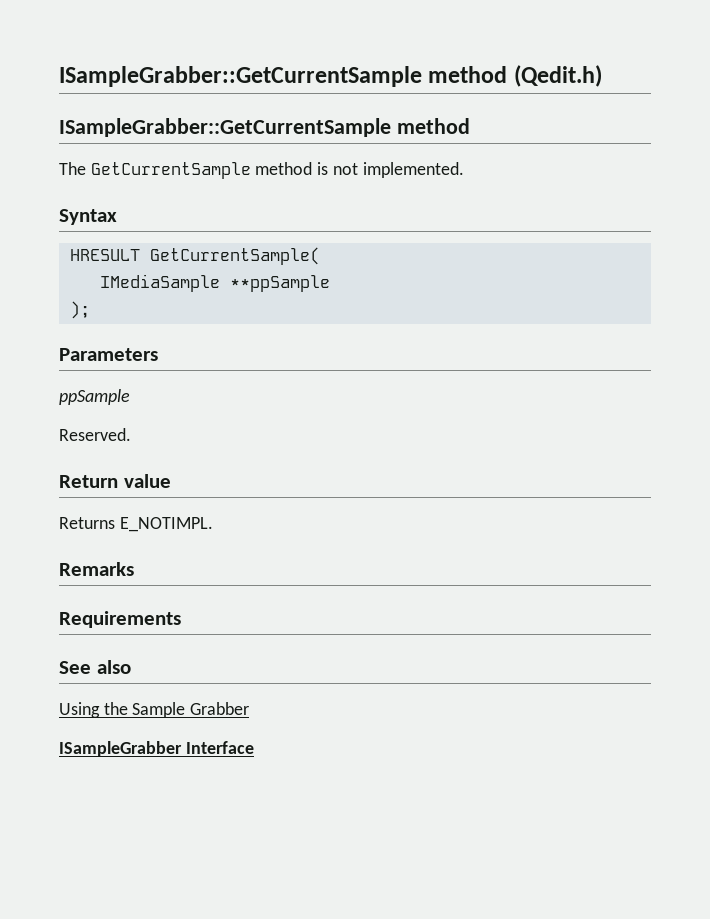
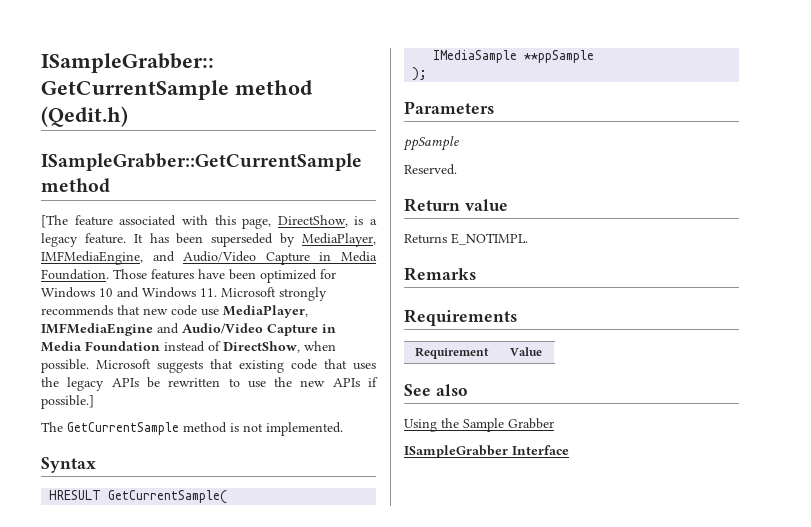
+ [The feature associated with this page, DirectShow, is a legacy feature. It has been superseded by MediaPlayer, IMFMediaEngine, and Audio/Video Capture in Media Foundation. Those features have been optimized for Windows 10 and Windows 11. Microsoft strongly recommends that new code use MediaPlayer, IMFMediaEngine and Audio/Video Capture in Media Foundation instead of DirectShow, when possible. Microsoft suggests that existing code that uses the legacy APIs be rewritten to use the new APIs if possible.]
+ Requirement | Value

